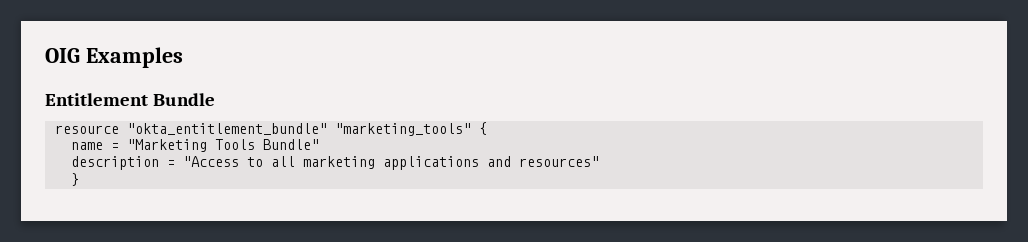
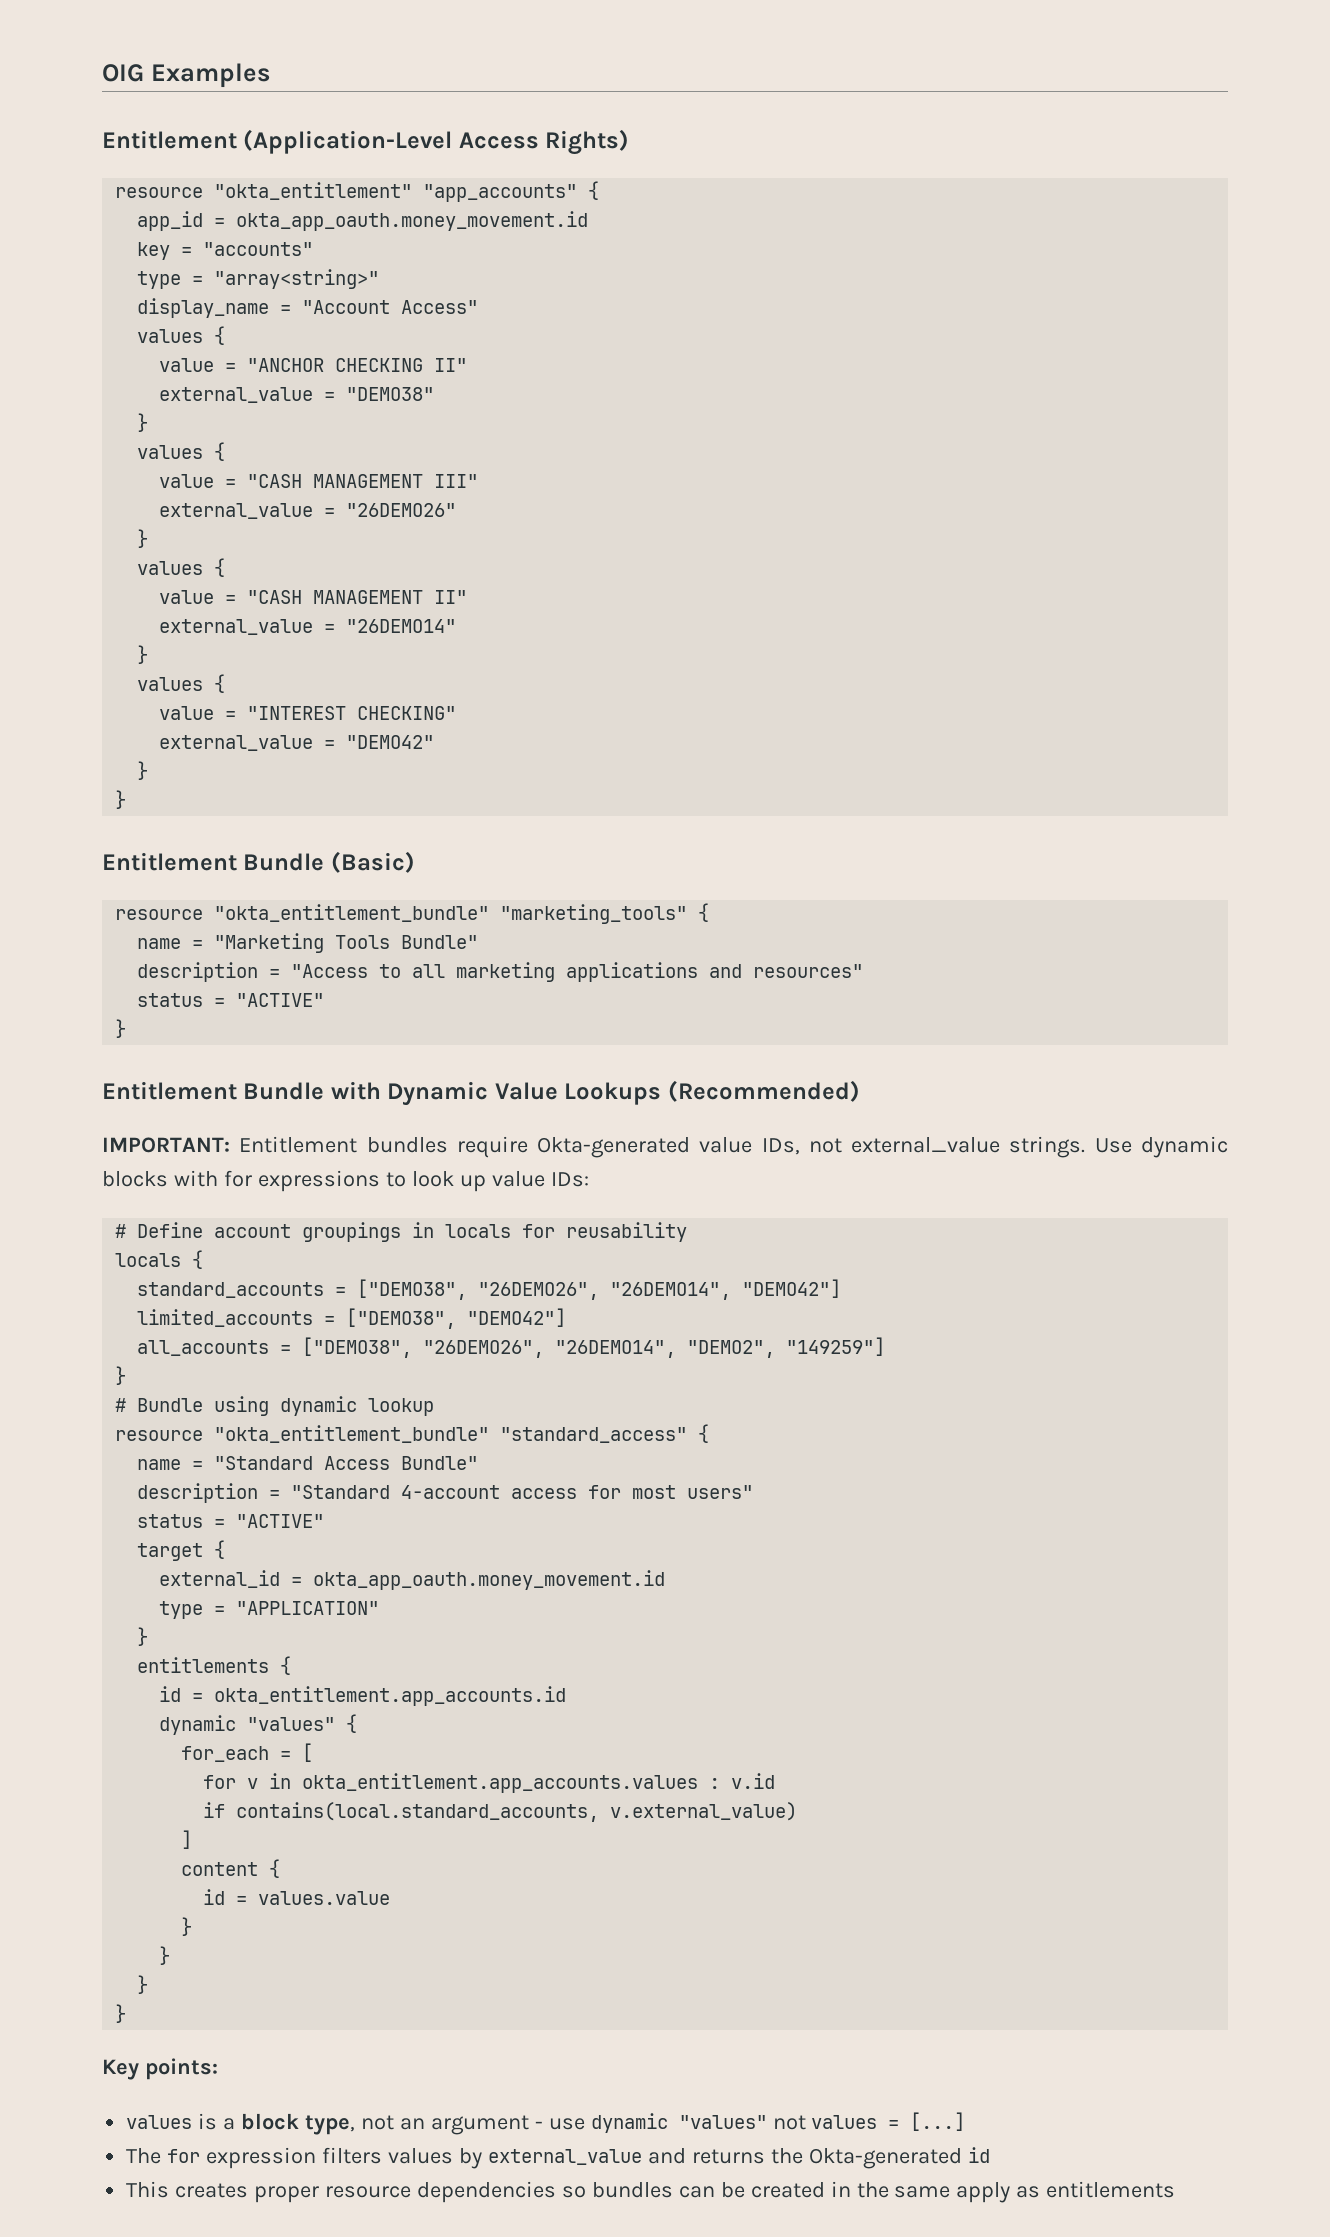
- Entitlement Bundle
+ Entitlement (Application-Level Access Rights)
+ resource "okta_entitlement" "app_accounts" {
+ app_id = okta_app_oauth.money_movement.id
+ key = "accounts"
+ type = "array<string>"
+ display_name = "Account Access"
+ values {
+ value = "ANCHOR CHECKING II"
+ external_value = "DEMO38"
+ }
+ values {
+ value = "CASH MANAGEMENT III"
+ external_value = "26DEMO26"
+ }
+ values {
+ value = "CASH MANAGEMENT II"
+ external_value = "26DEMO14"
+ }
+ values {
+ value = "INTEREST CHECKING"
+ external_value = "DEMO42"
+ }
+ }
+ Entitlement Bundle (Basic)
  description = "Access to all marketing applications and resources"
+ status = "ACTIVE"
  }
+ Entitlement Bundle with Dynamic Value Lookups (Recommended)
+ IMPORTANT: Entitlement bundles require Okta-generated value IDs, not external_value strings. Use dynamic blocks with for expressions to look up value IDs:
+ # Define account groupings in locals for reusability
+ locals {
+ standard_accounts = ["DEMO38", "26DEMO26", "26DEMO14", "DEMO42"]
+ limited_accounts = ["DEMO38", "DEMO42"]
+ all_accounts = ["DEMO38", "26DEMO26", "26DEMO14", "DEMO2", "149259"]
+ }
+ # Bundle using dynamic lookup
+ resource "okta_entitlement_bundle" "standard_access" {
+ name = "Standard Access Bundle"
+ description = "Standard 4-account access for most users"
+ status = "ACTIVE"
+ target {
+ external_id = okta_app_oauth.money_movement.id
+ type = "APPLICATION"
+ }
+ entitlements {
+ id = okta_entitlement.app_accounts.id
+ dynamic "values" {
+ for_each = [
+ for v in okta_entitlement.app_accounts.values : v.id
+ if contains(local.standard_accounts, v.external_value)
+ ]
+ content {
+ id = values.value
+ }
+ }
+ }
+ }
+ Key points:
+ values is a block type, not an argument - use dynamic "values" not values = [...]
+ The for expression filters values by external_value and returns the Okta-generated id
+ This creates proper resource dependencies so bundles can be created in the same apply as entitlements

